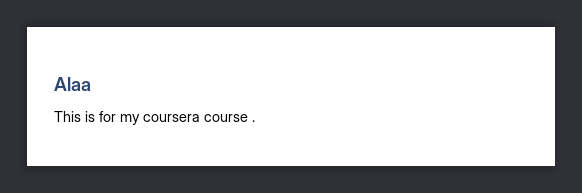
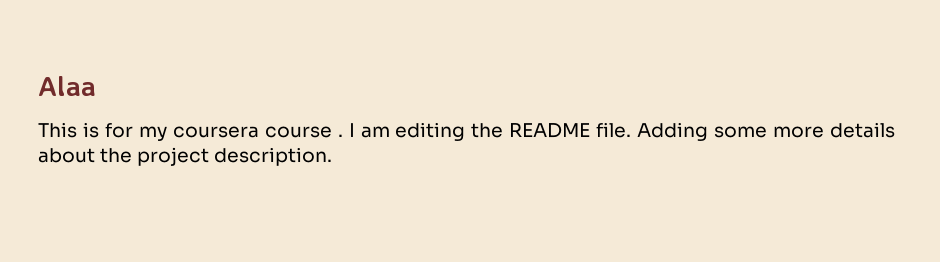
+ I am editing the README file. Adding some more details about the project description.

